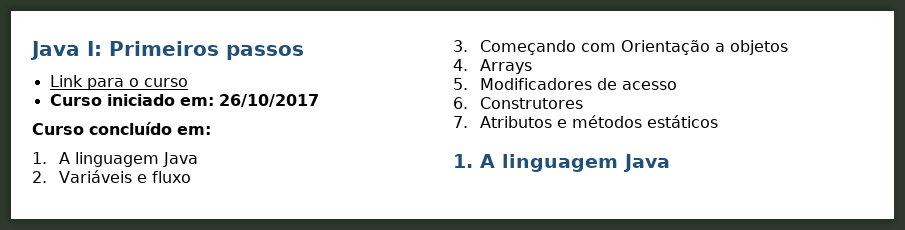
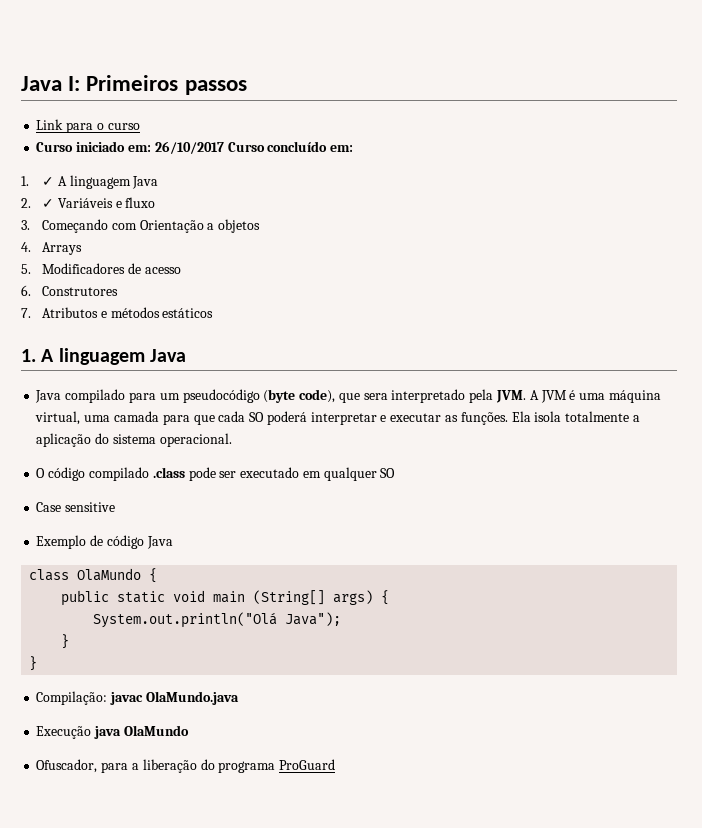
- Curso iniciado em: 26/10/2017
- Curso concluído em:
- 1. A linguagem Java
+ Curso iniciado em: 26/10/2017 Curso concluído em:
+ 1. ✓ A linguagem Java
- 2. Variáveis e fluxo
+ 2. ✓ Variáveis e fluxo
+ Java compilado para um pseudocódigo (byte code), que sera interpretado pela JVM. A JVM é uma máquina virtual, uma camada para que cada SO poderá interpretar e executar as funções. Ela isola totalmente a aplicação do sistema operacional.
+ O código compilado .class pode ser executado em qualquer SO
+ Case sensitive
+ Exemplo de código Java
+ class OlaMundo {
+ public static void main (String[] args) {
+ System.out.println("Olá Java");
+ }
+ }
+ Compilação: javac OlaMundo.java
+ Execução java OlaMundo
+ Ofuscador, para a liberação do programa ProGuard

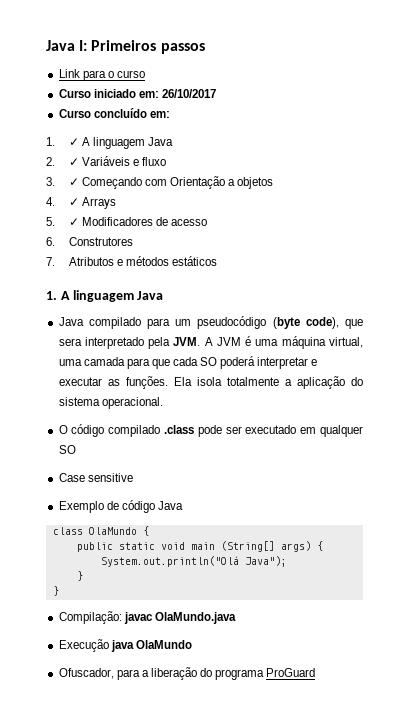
- Curso iniciado em: 26/10/2017 Curso concluído em:
+ Curso iniciado em: 26/10/2017
+ Curso concluído em:
- 3. Começando com Orientação a objetos
+ 3. ✓ Começando com Orientação a objetos
- 4. Arrays
+ 4. ✓ Arrays
- 5. Modificadores de acesso
+ 5. ✓ Modificadores de acesso

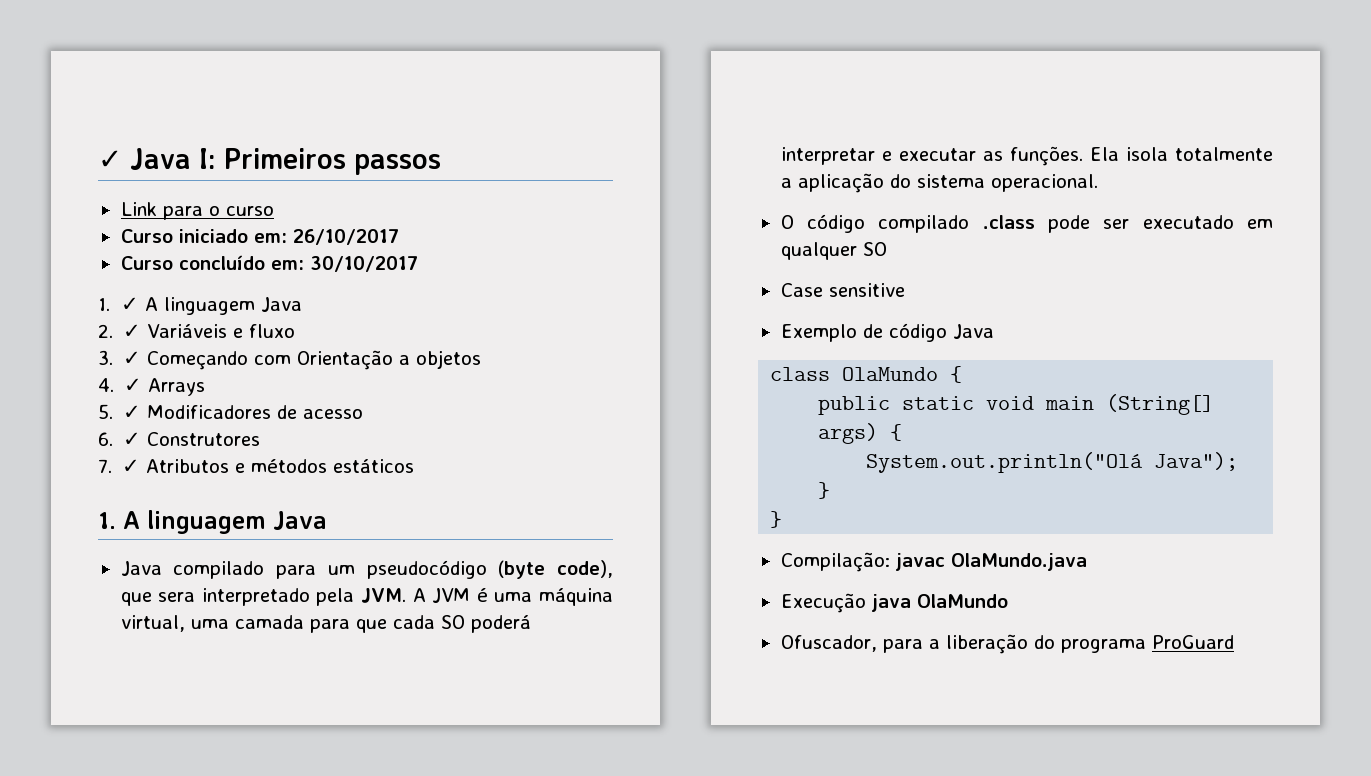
- Java I: Primeiros passos
+ ✓ Java I: Primeiros passos
- Curso concluído em:
+ Curso concluído em: 30/10/2017
- 6. Construtores
+ 6. ✓ Construtores
- 7. Atributos e métodos estáticos
+ 7. ✓ Atributos e métodos estáticos

